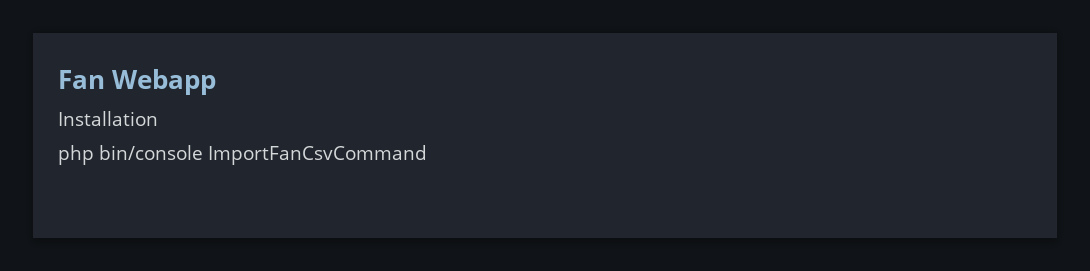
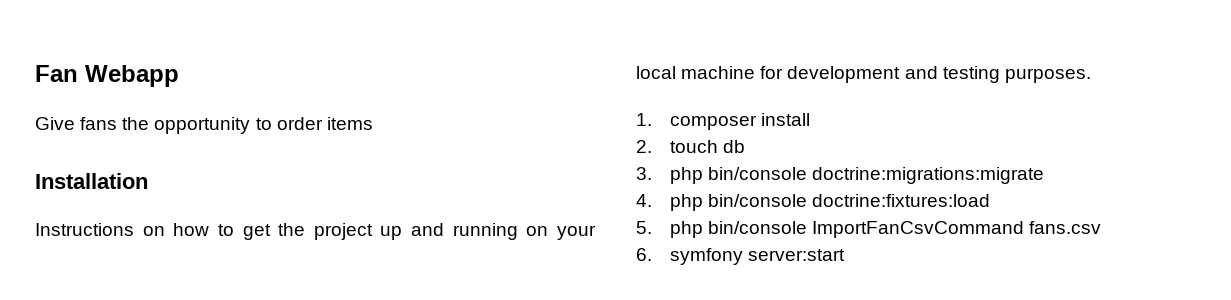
+ Give fans the opportunity to order items
  Installation
- php bin/console ImportFanCsvCommand
+ Instructions on how to get the project up and running on your local machine for development and testing purposes.
+ 1. composer install
+ 2. touch db
+ 3. php bin/console doctrine:migrations:migrate
+ 4. php bin/console doctrine:fixtures:load
+ 5. php bin/console ImportFanCsvCommand fans.csv
+ 6. symfony server:start

